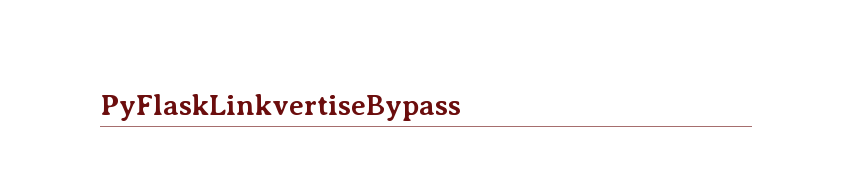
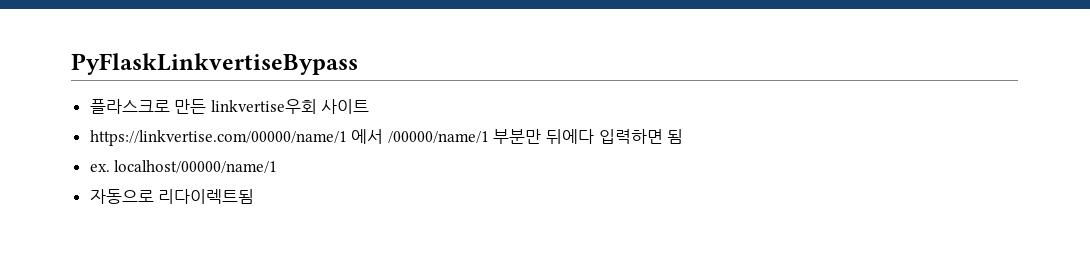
+ 플라스크로 만든 linkvertise우회 사이트
+ https://linkvertise.com/00000/name/1 에서 /00000/name/1 부분만 뒤에다 입력하면 됨
+ ex. localhost/00000/name/1
+ 자동으로 리다이렉트됨

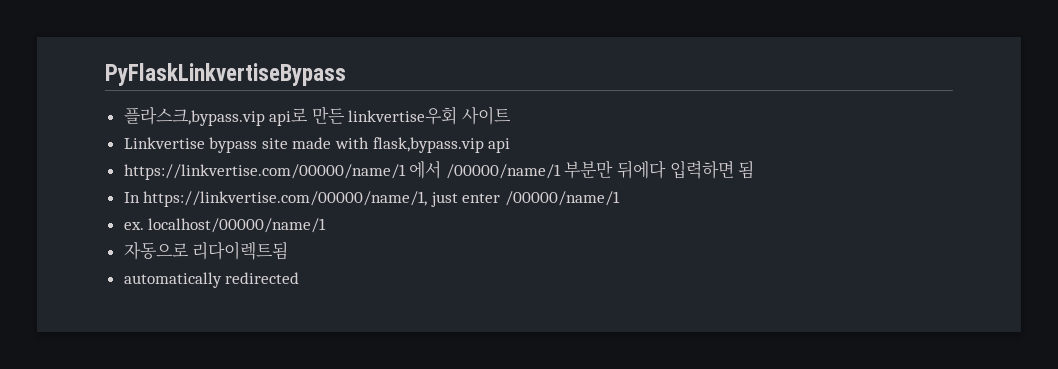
- 플라스크로 만든 linkvertise우회 사이트
+ 플라스크,bypass.vip api로 만든 linkvertise우회 사이트
+ Linkvertise bypass site made with flask,bypass.vip api
+ In https://linkvertise.com/00000/name/1, just enter /00000/name/1
+ automatically redirected

